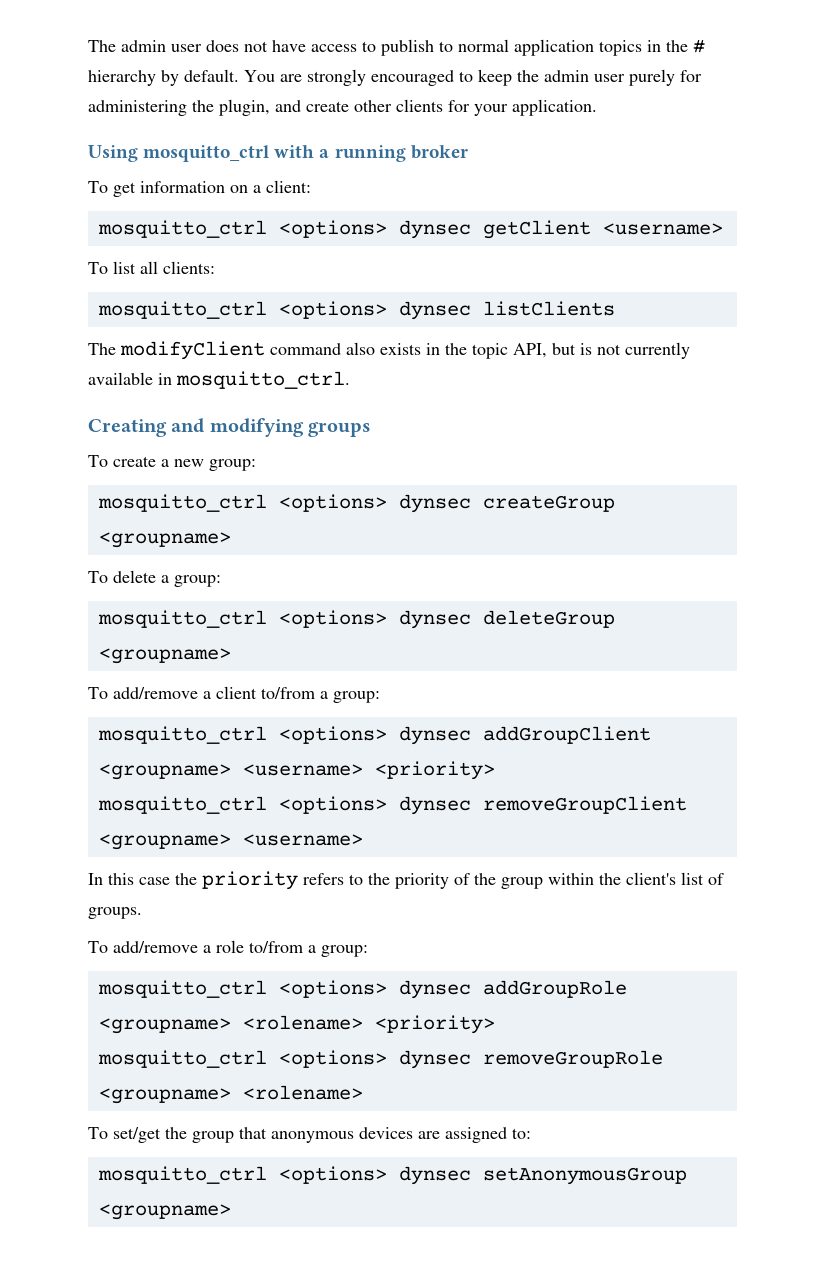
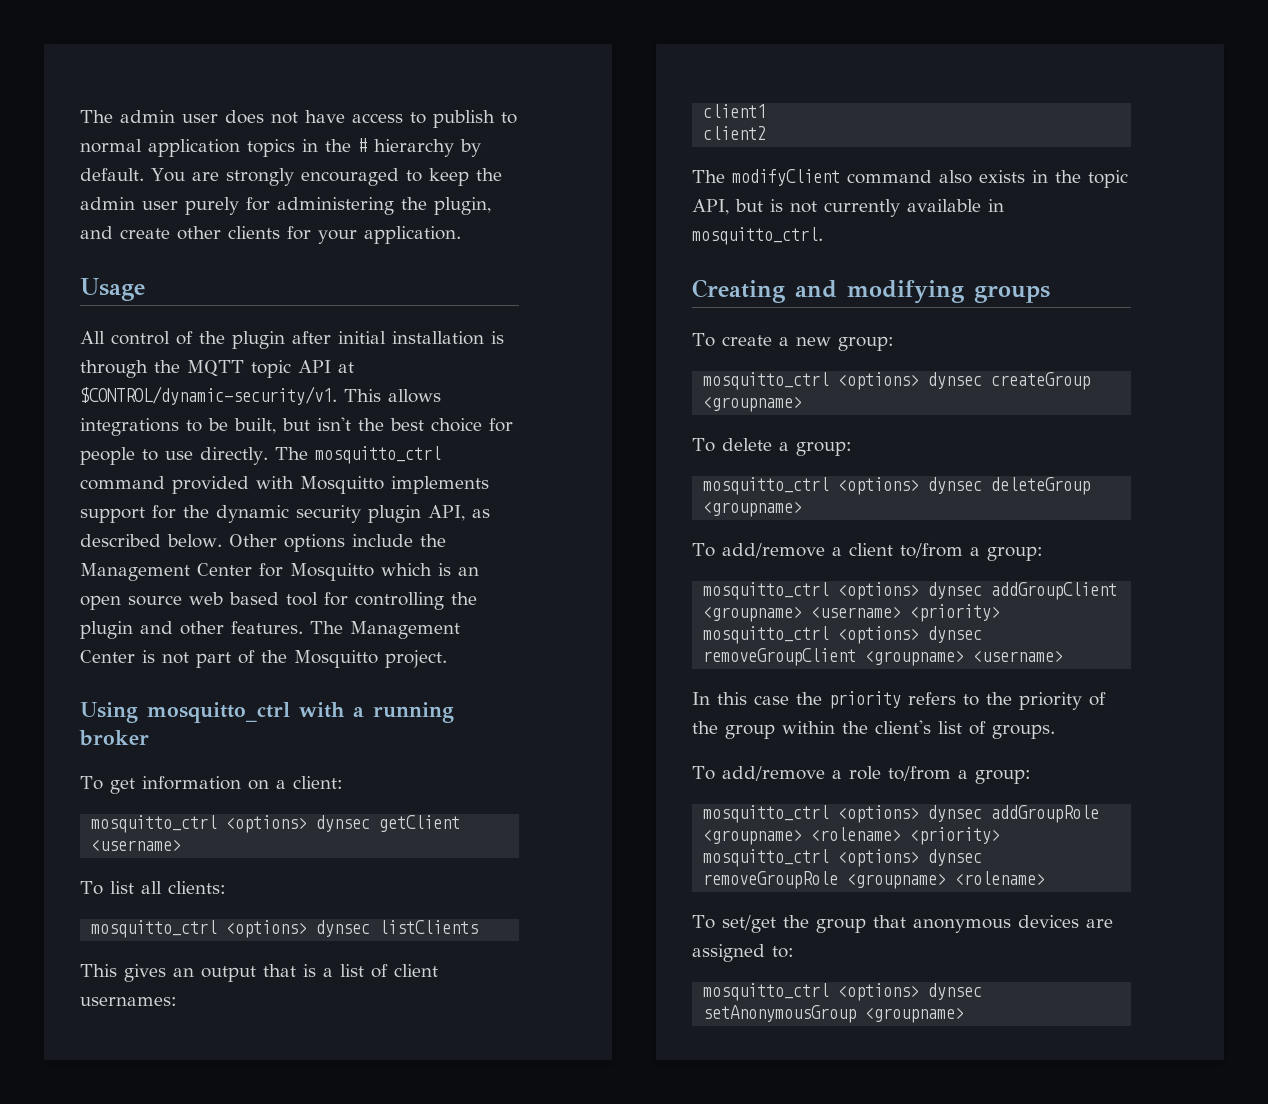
+ Usage
+ All control of the plugin after initial installation is through the MQTT topic API at $CONTROL/dynamic-security/v1. This allows integrations to be built, but isn't the best choice for people to use directly. The mosquitto_ctrl command provided with Mosquitto implements support for the dynamic security plugin API, as described below. Other options include the Management Center for Mosquitto which is an open source web based tool for controlling the plugin and other features. The Management Center is not part of the Mosquitto project.
+ This gives an output that is a list of client usernames:
+ client1
+ client2

